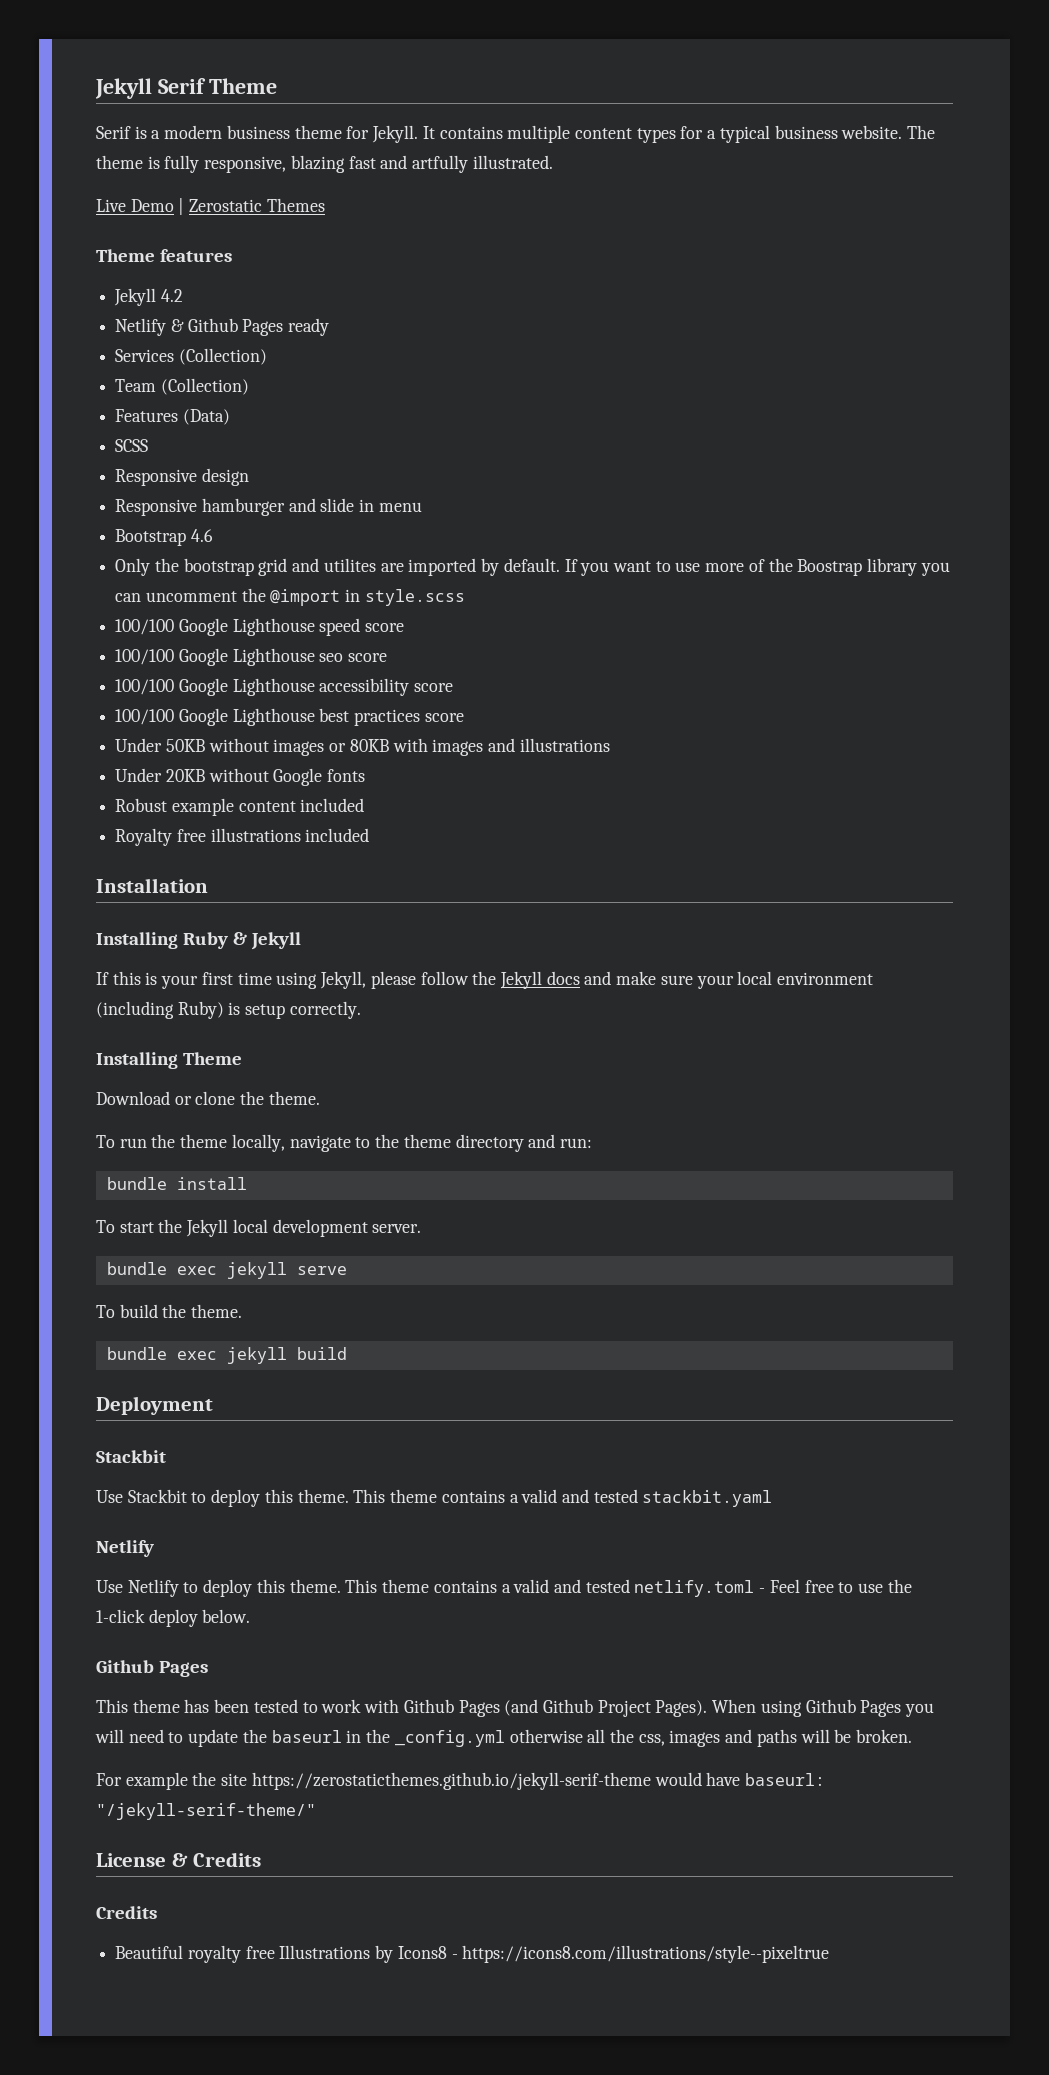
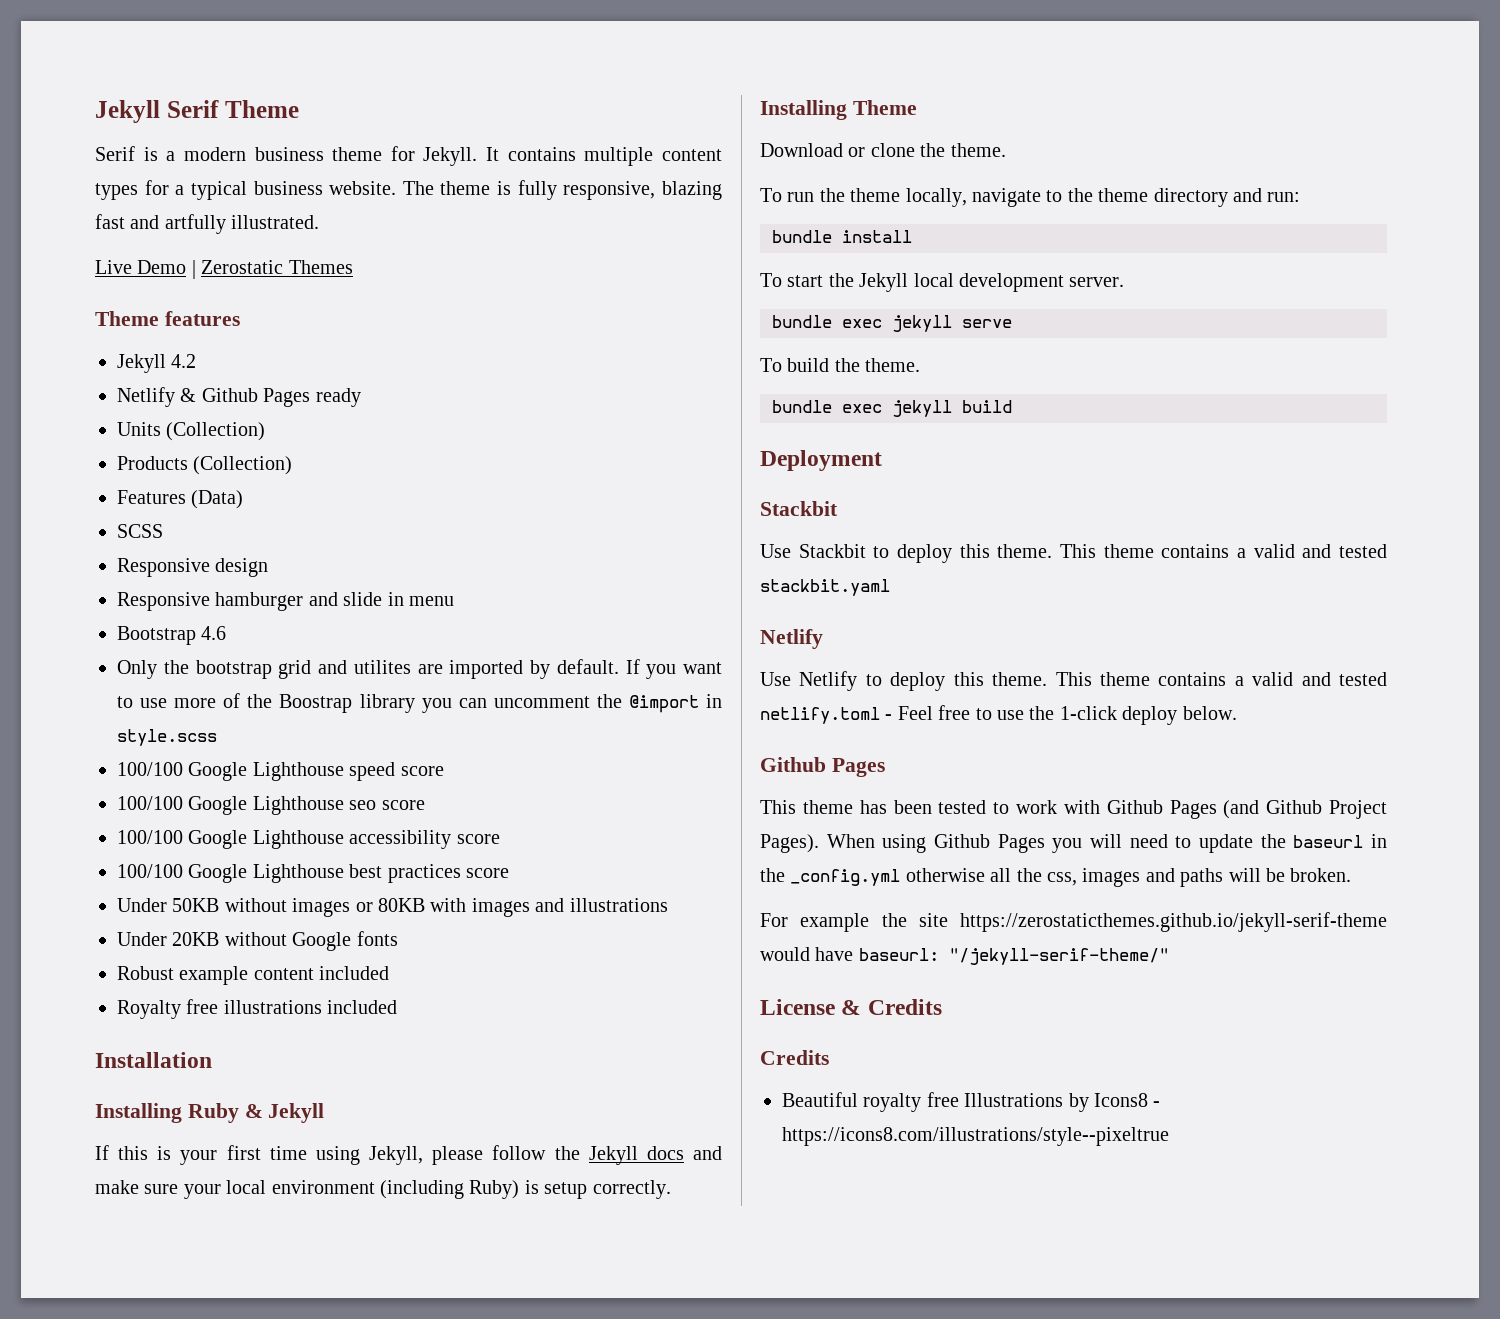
- Services (Collection)
- Team (Collection)
+ Units (Collection)
+ Products (Collection)

